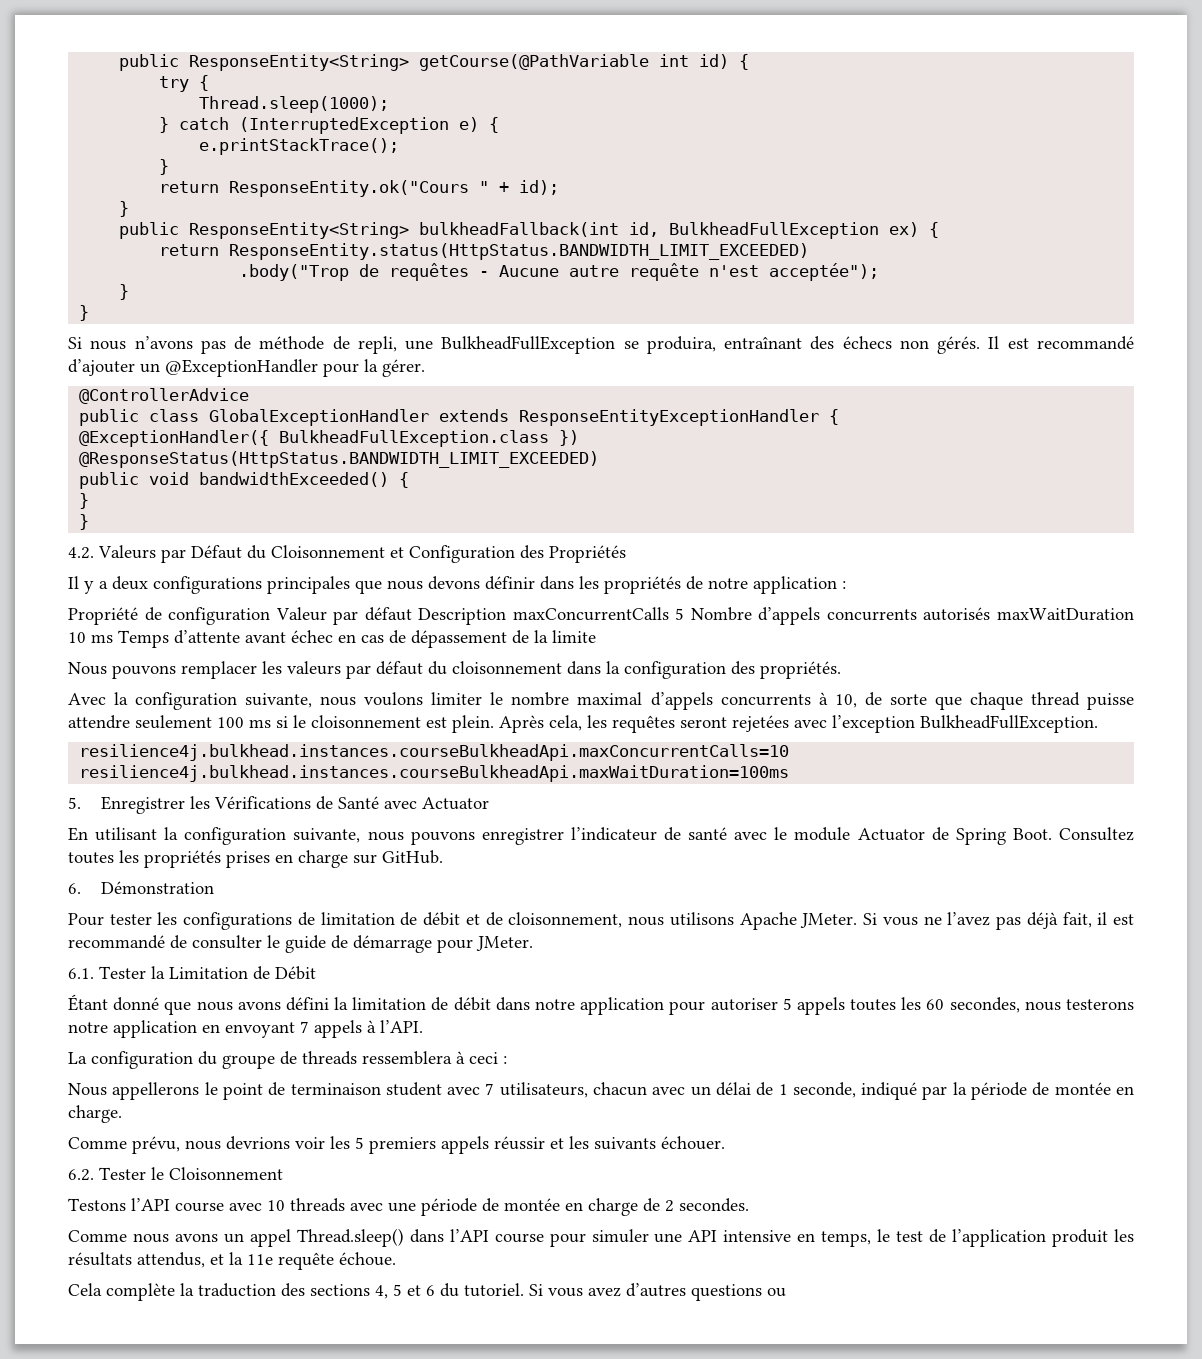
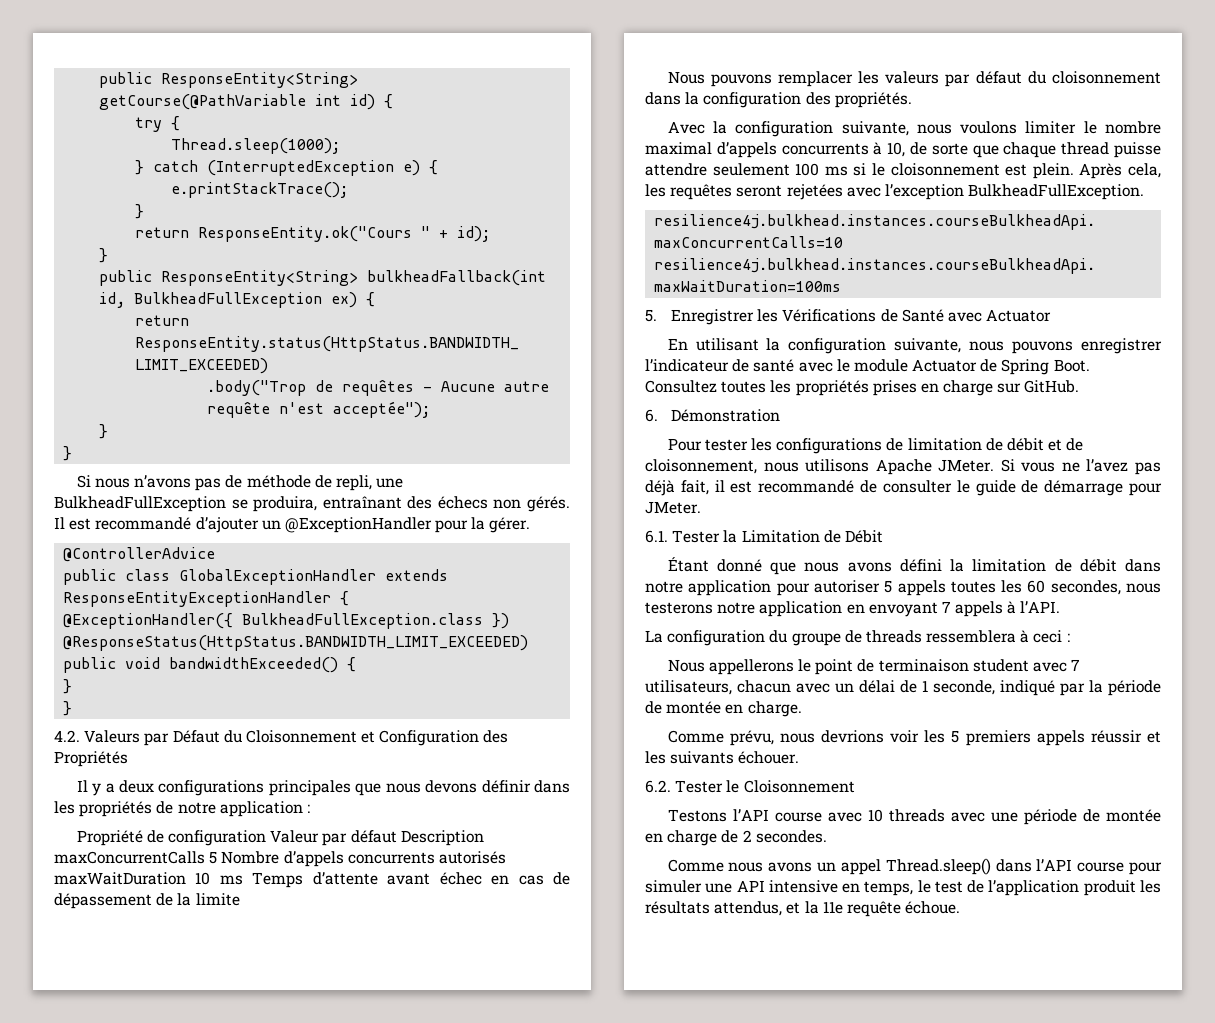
- Cela complète la traduction des sections 4, 5 et 6 du tutoriel. Si vous avez d’autres questions ou

